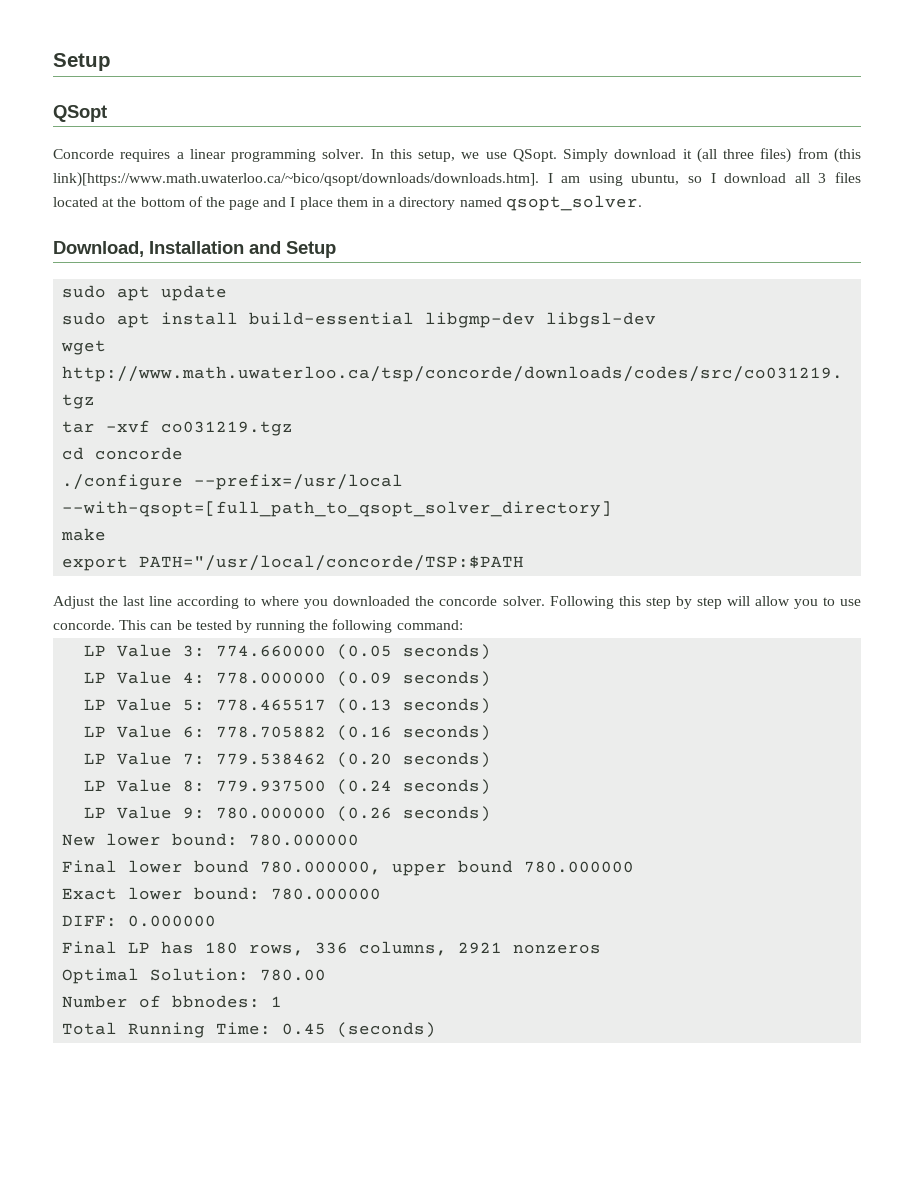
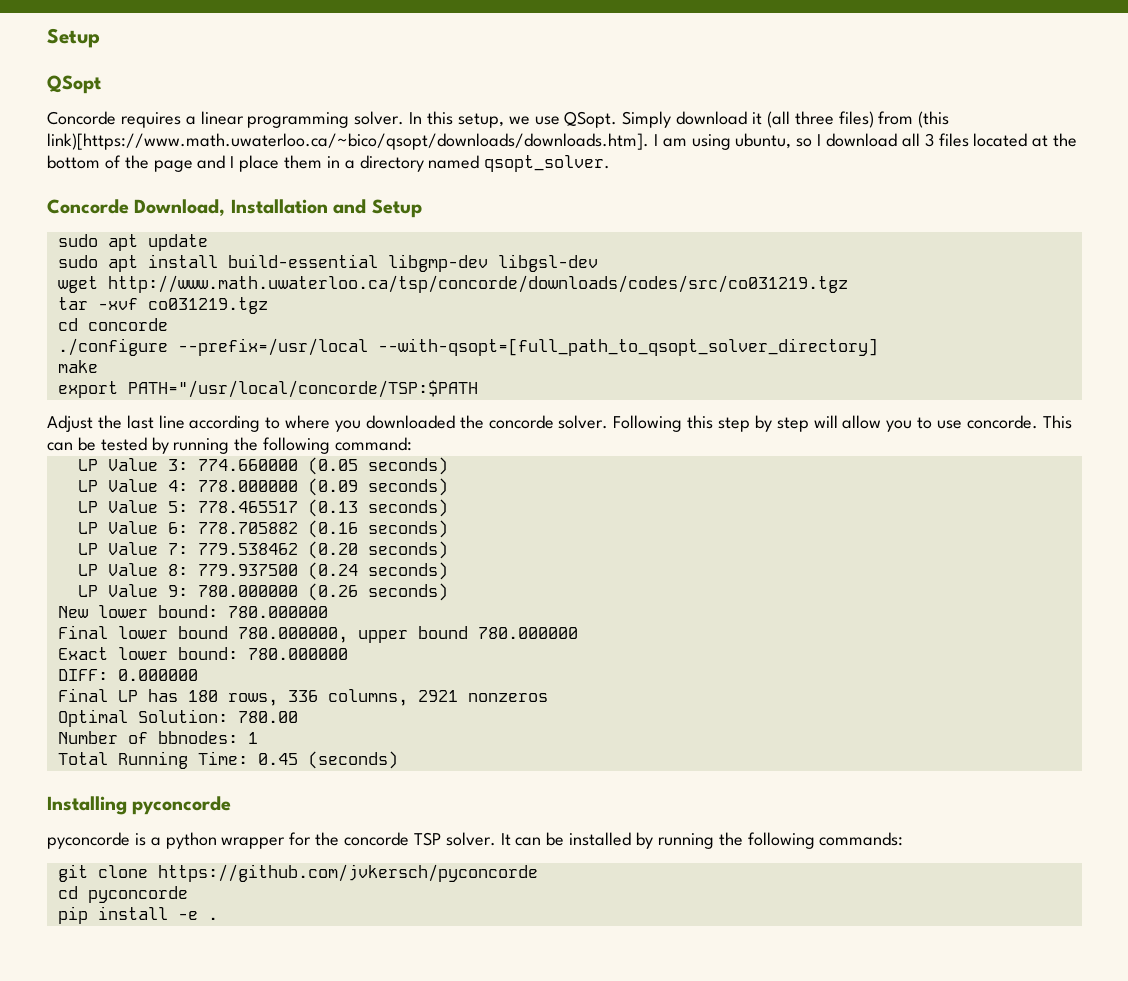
- Download, Installation and Setup
+ Concorde Download, Installation and Setup
+ Installing pyconcorde
+ pyconcorde is a python wrapper for the concorde TSP solver. It can be installed by running the following commands:
+ git clone https://github.com/jvkersch/pyconcorde
+ cd pyconcorde
+ pip install -e .

